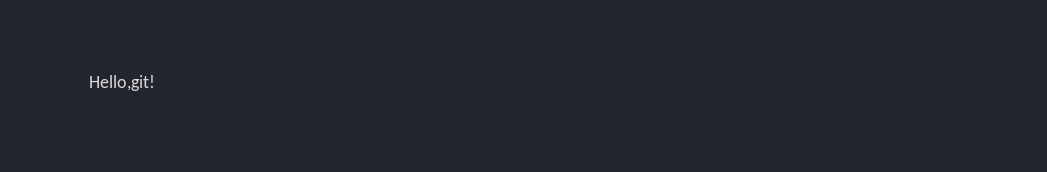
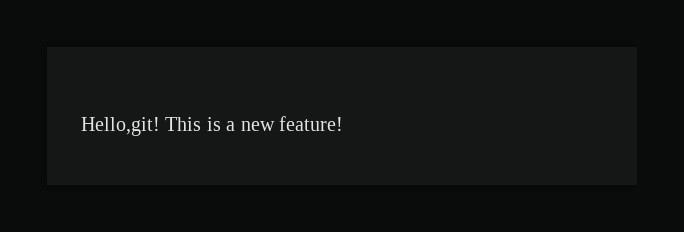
+ This is a new feature!

